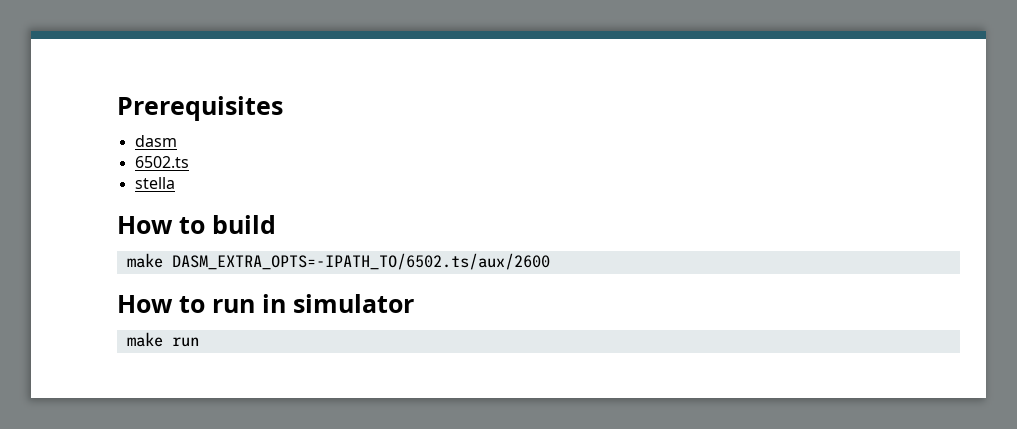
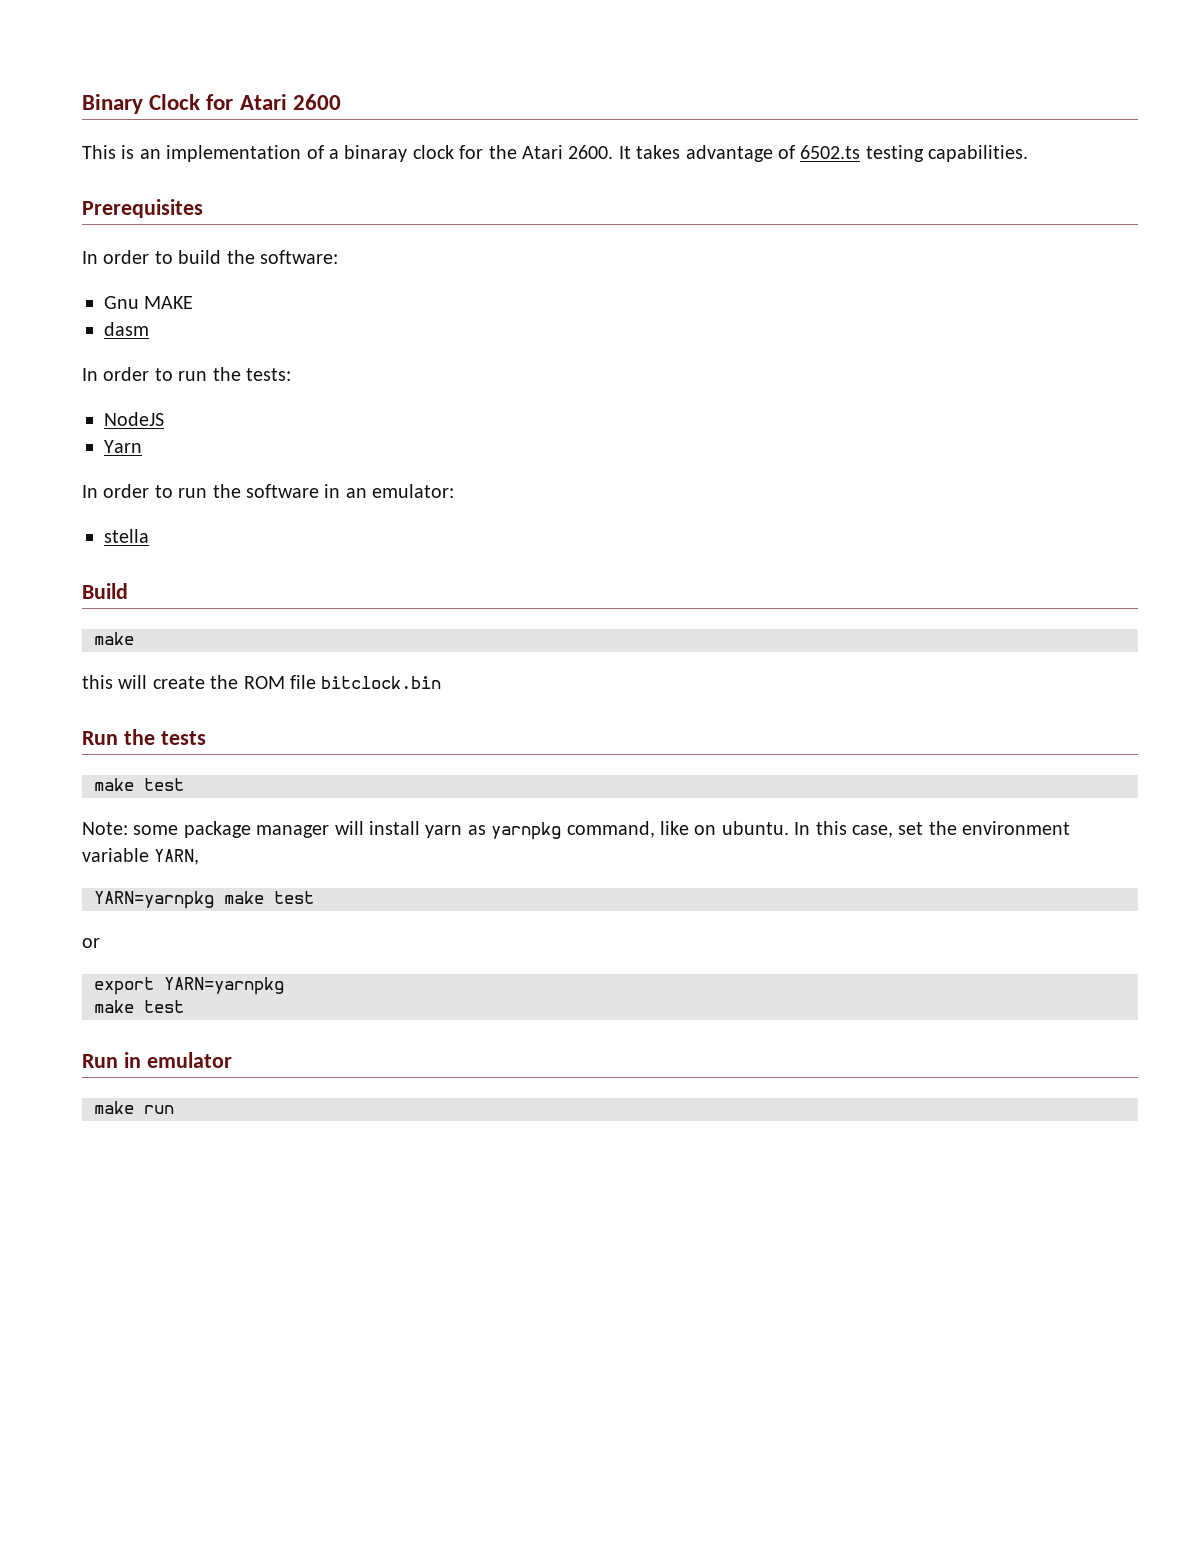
+ Binary Clock for Atari 2600
+ This is an implementation of a binaray clock for the Atari 2600. It takes advantage of 6502.ts testing capabilities.
  Prerequisites
+ In order to build the software:
+ Gnu MAKE
  dasm
- 6502.ts
+ In order to run the tests:
+ NodeJS
+ Yarn
+ In order to run the software in an emulator:
  stella
- How to build
- make DASM_EXTRA_OPTS=-IPATH_TO/6502.ts/aux/2600
- How to run in simulator
+ Build
+ make
+ this will create the ROM file bitclock.bin
+ Run the tests
+ make test
+ Note: some package manager will install yarn as yarnpkg command, like on ubuntu. In this case, set the environment variable YARN,
+ YARN=yarnpkg make test
+ or
+ export YARN=yarnpkg
+ make test
+ Run in emulator

